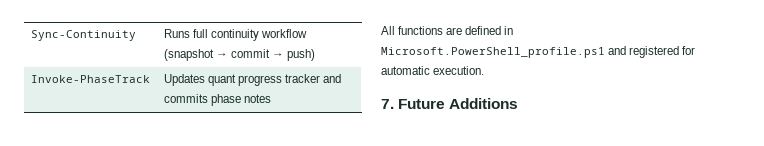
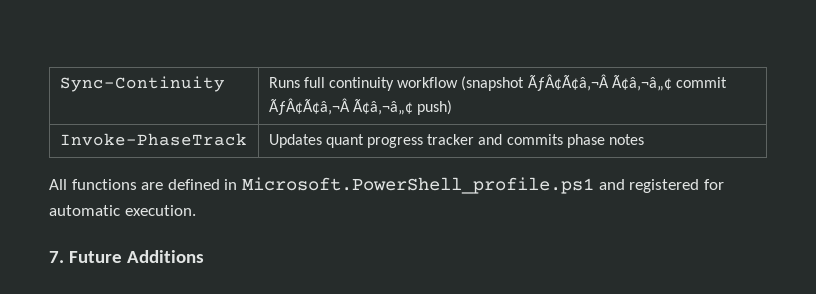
- Sync-Continuity | Runs full continuity workflow (snapshot → commit → push)
+ Sync-Continuity | Runs full continuity workflow (snapshot ÃƒÂ¢Ã¢â‚¬Â Ã¢â‚¬â„¢ commit ÃƒÂ¢Ã¢â‚¬Â Ã¢â‚¬â„¢ push)

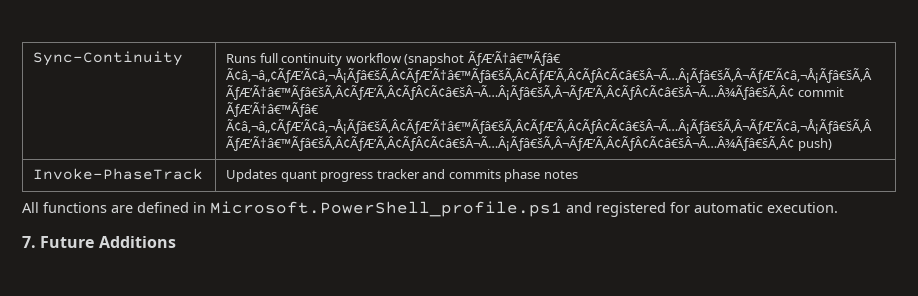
- Sync-Continuity | Runs full continuity workflow (snapshot ÃƒÂ¢Ã¢â‚¬Â Ã¢â‚¬â„¢ commit ÃƒÂ¢Ã¢â‚¬Â Ã¢â‚¬â„¢ push)
+ Sync-Continuity | Runs full continuity workflow (snapshot ÃƒÆ’Ã†â€™Ãƒâ€ Ã¢â‚¬â„¢ÃƒÆ’Ã¢â‚¬Å¡Ãƒâ€šÃ‚Â¢ÃƒÆ’Ã†â€™Ãƒâ€šÃ‚Â¢ÃƒÆ’Ã‚Â¢ÃƒÂ¢Ã¢â€šÂ¬Ã…Â¡Ãƒâ€šÃ‚Â¬ÃƒÆ’Ã¢â‚¬Å¡Ãƒâ€šÃ‚Â ÃƒÆ’Ã†â€™Ãƒâ€šÃ‚Â¢ÃƒÆ’Ã‚Â¢ÃƒÂ¢Ã¢â€šÂ¬Ã…Â¡Ãƒâ€šÃ‚Â¬ÃƒÆ’Ã‚Â¢ÃƒÂ¢Ã¢â€šÂ¬Ã…Â¾Ãƒâ€šÃ‚Â¢ commit ÃƒÆ’Ã†â€™Ãƒâ€ Ã¢â‚¬â„¢ÃƒÆ’Ã¢â‚¬Å¡Ãƒâ€šÃ‚Â¢ÃƒÆ’Ã†â€™Ãƒâ€šÃ‚Â¢ÃƒÆ’Ã‚Â¢ÃƒÂ¢Ã¢â€šÂ¬Ã…Â¡Ãƒâ€šÃ‚Â¬ÃƒÆ’Ã¢â‚¬Å¡Ãƒâ€šÃ‚Â ÃƒÆ’Ã†â€™Ãƒâ€šÃ‚Â¢ÃƒÆ’Ã‚Â¢ÃƒÂ¢Ã¢â€šÂ¬Ã…Â¡Ãƒâ€šÃ‚Â¬ÃƒÆ’Ã‚Â¢ÃƒÂ¢Ã¢â€šÂ¬Ã…Â¾Ãƒâ€šÃ‚Â¢ push)

